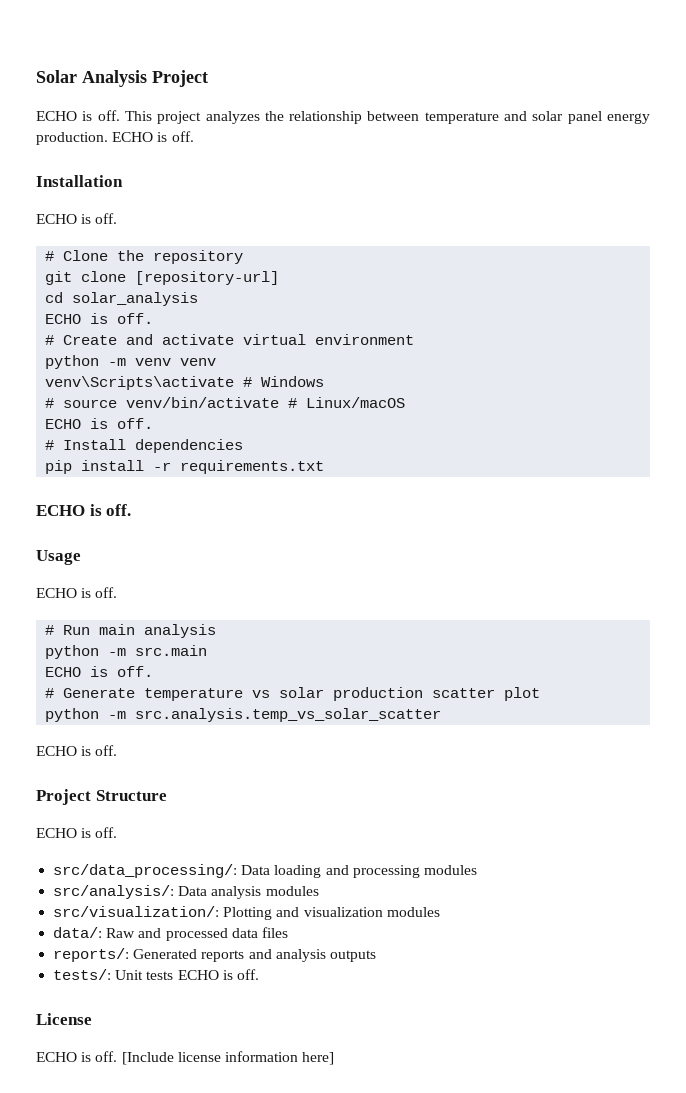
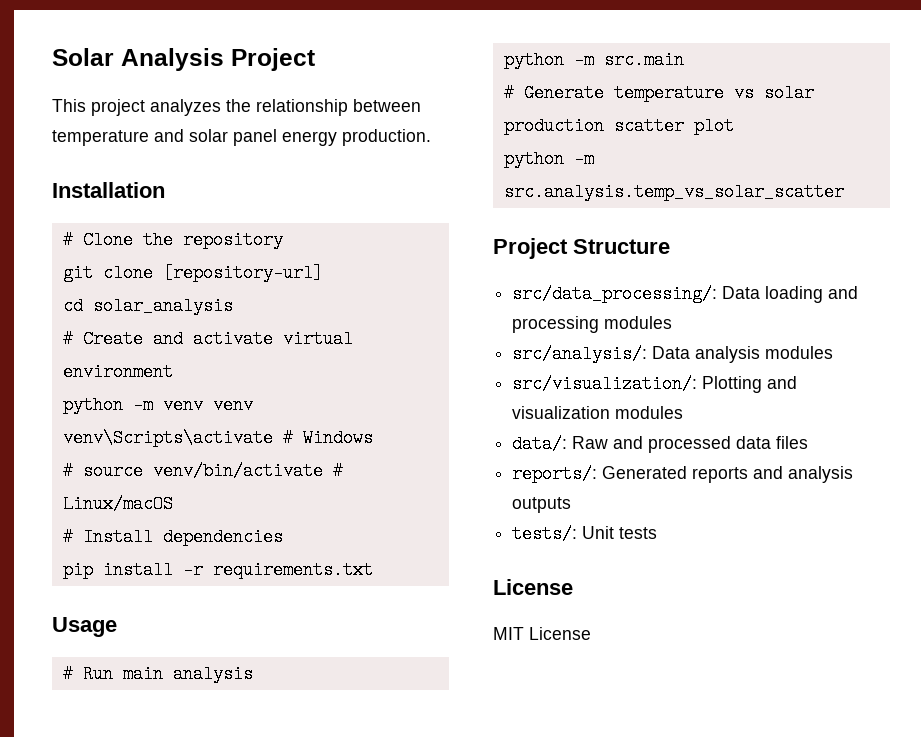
  Solar Analysis Project
- ECHO is off. This project analyzes the relationship between temperature and solar panel energy production. ECHO is off.
+ This project analyzes the relationship between temperature and solar panel energy production.
  Installation
- ECHO is off.
  cd solar_analysis
- ECHO is off.
  # source venv/bin/activate # Linux/macOS
- ECHO is off.
  pip install -r requirements.txt
- ECHO is off.
  Usage
- ECHO is off.
  python -m src.main
- ECHO is off.
  python -m src.analysis.temp_vs_solar_scatter
- ECHO is off.
  Project Structure
- ECHO is off.
- tests/: Unit tests ECHO is off.
+ tests/: Unit tests
  License
- ECHO is off. [Include license information here]
+ MIT License

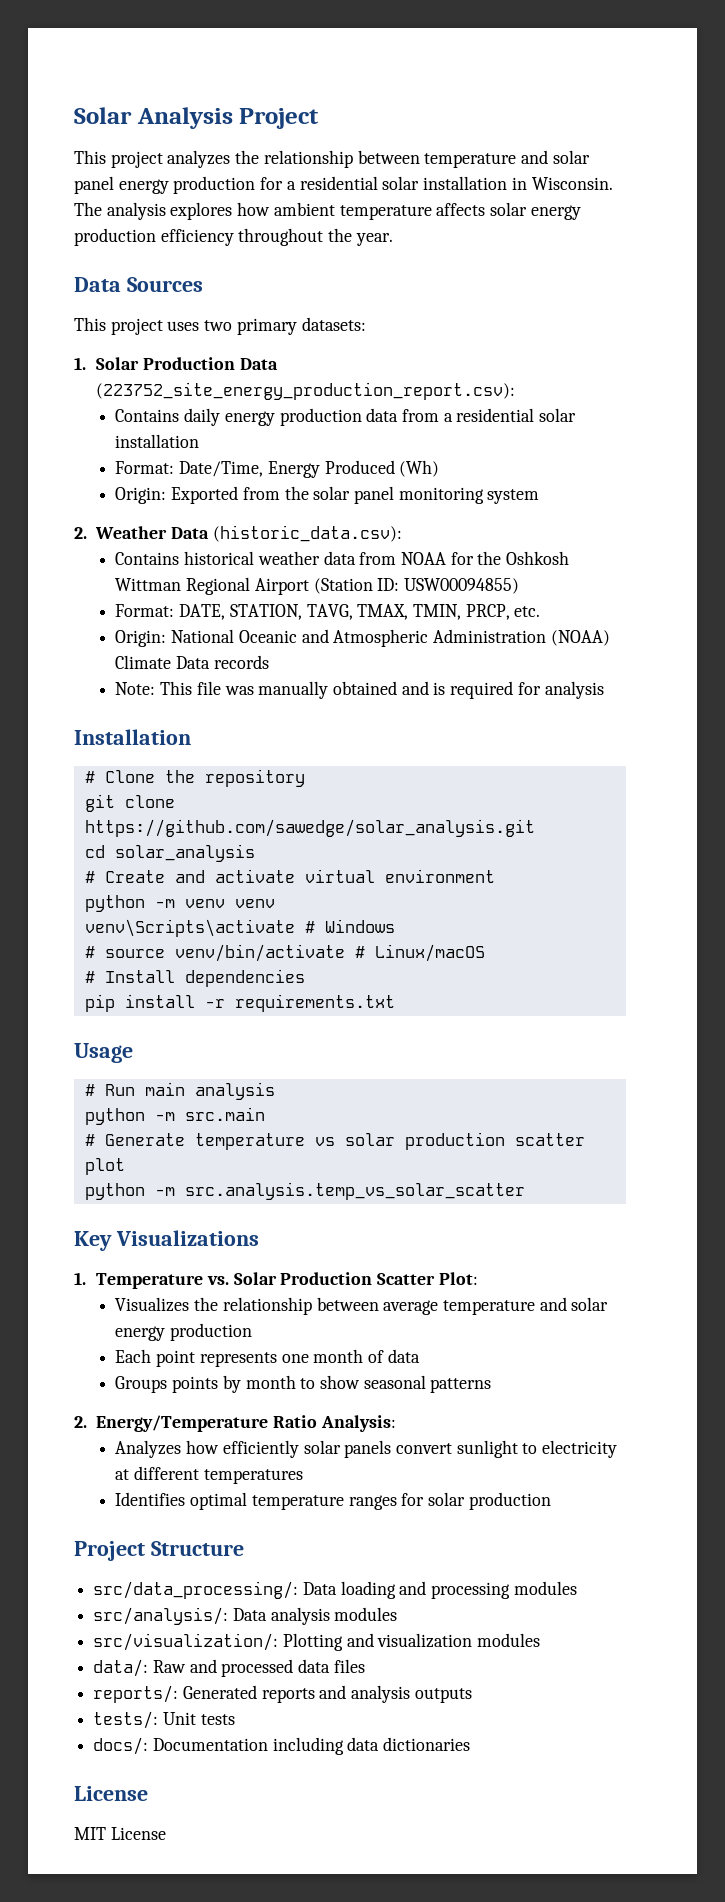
- This project analyzes the relationship between temperature and solar panel energy production.
+ This project analyzes the relationship between temperature and solar panel energy production for a residential solar installation in Wisconsin. The analysis explores how ambient temperature affects solar energy production efficiency throughout the year.
+ Data Sources
+ This project uses two primary datasets:
+ 1. Solar Production Data (223752_site_energy_production_report.csv):
+ Contains daily energy production data from a residential solar installation
+ Format: Date/Time, Energy Produced (Wh)
+ Origin: Exported from the solar panel monitoring system
+ 2. Weather Data (historic_data.csv):
+ Contains historical weather data from NOAA for the Oshkosh Wittman Regional Airport (Station ID: USW00094855)
+ Format: DATE, STATION, TAVG, TMAX, TMIN, PRCP, etc.
+ Origin: National Oceanic and Atmospheric Administration (NOAA) Climate Data records
+ Note: This file was manually obtained and is required for analysis
- git clone [repository-url]
+ git clone https://github.com/sawedge/solar_analysis.git
+ Key Visualizations
+ 1. Temperature vs. Solar Production Scatter Plot:
+ Visualizes the relationship between average temperature and solar energy production
+ Each point represents one month of data
+ Groups points by month to show seasonal patterns
+ 2. Energy/Temperature Ratio Analysis:
+ Analyzes how efficiently solar panels convert sunlight to electricity at different temperatures
+ Identifies optimal temperature ranges for solar production
+ docs/: Documentation including data dictionaries

